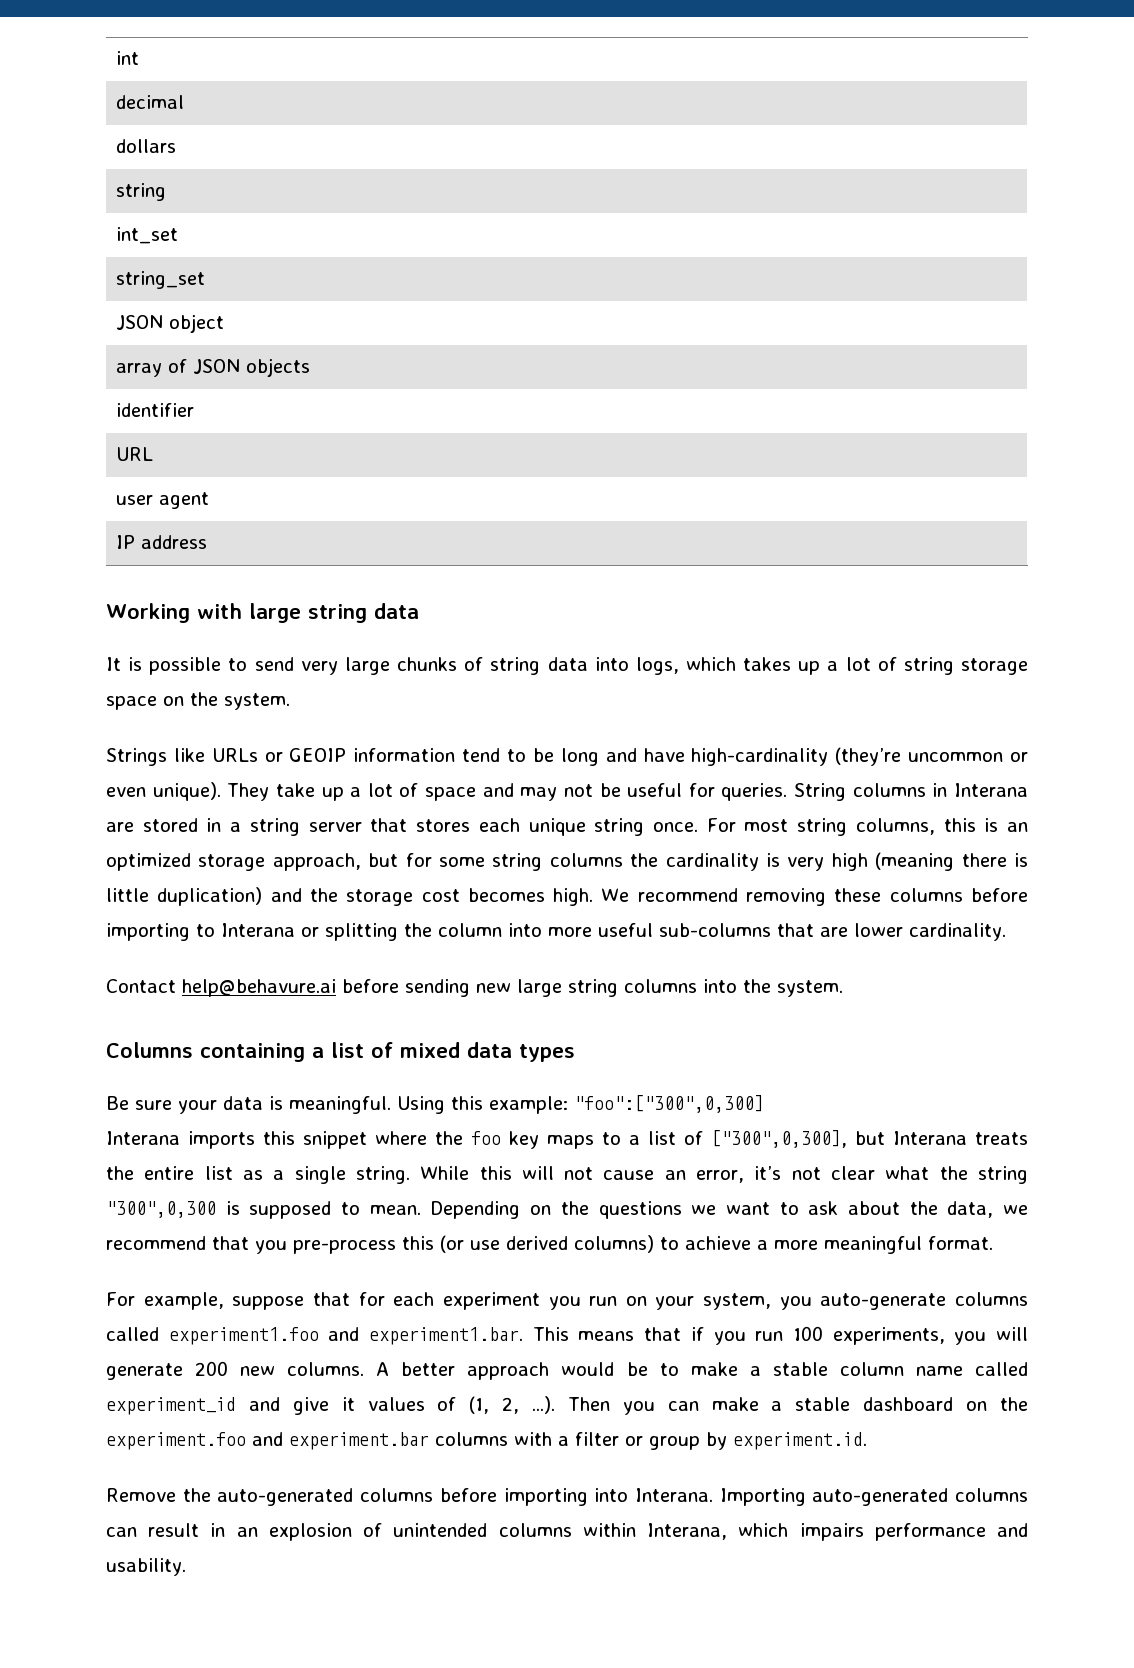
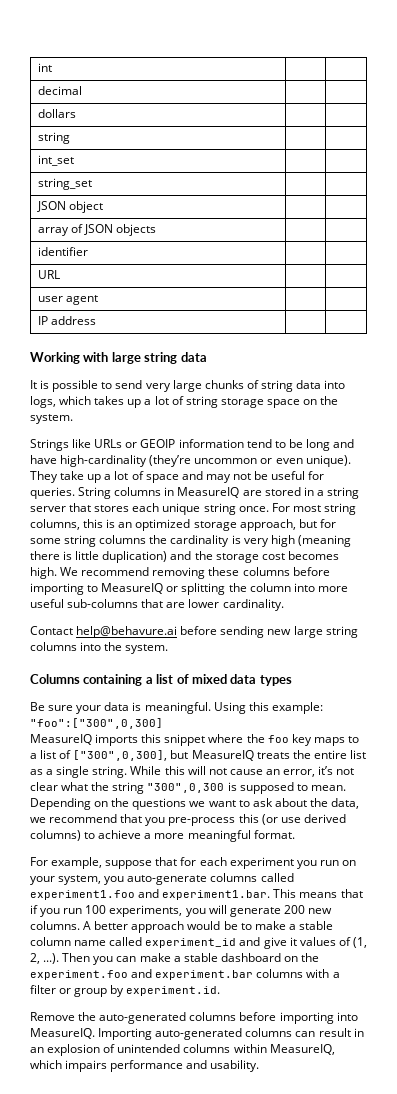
- String columns in Interana are stored in a string server that stores each unique string once.
+ String columns in MeasureIQ are stored in a string server that stores each unique string once.
- We recommend removing these columns before importing to Interana or splitting the column into more useful sub-columns that are lower cardinality.
+ We recommend removing these columns before importing to MeasureIQ or splitting the column into more useful sub-columns that are lower cardinality.
- Interana imports this snippet where the foo key maps to a list of ["300",0,300], but Interana treats the entire list as a single string.
+ MeasureIQ imports this snippet where the foo key maps to a list of ["300",0,300], but MeasureIQ treats the entire list as a single string.
- Remove the auto-generated columns before importing into Interana.
+ Remove the auto-generated columns before importing into MeasureIQ.
- Importing auto-generated columns can result in an explosion of unintended columns within Interana, which impairs performance and usability.
+ Importing auto-generated columns can result in an explosion of unintended columns within MeasureIQ, which impairs performance and usability.

